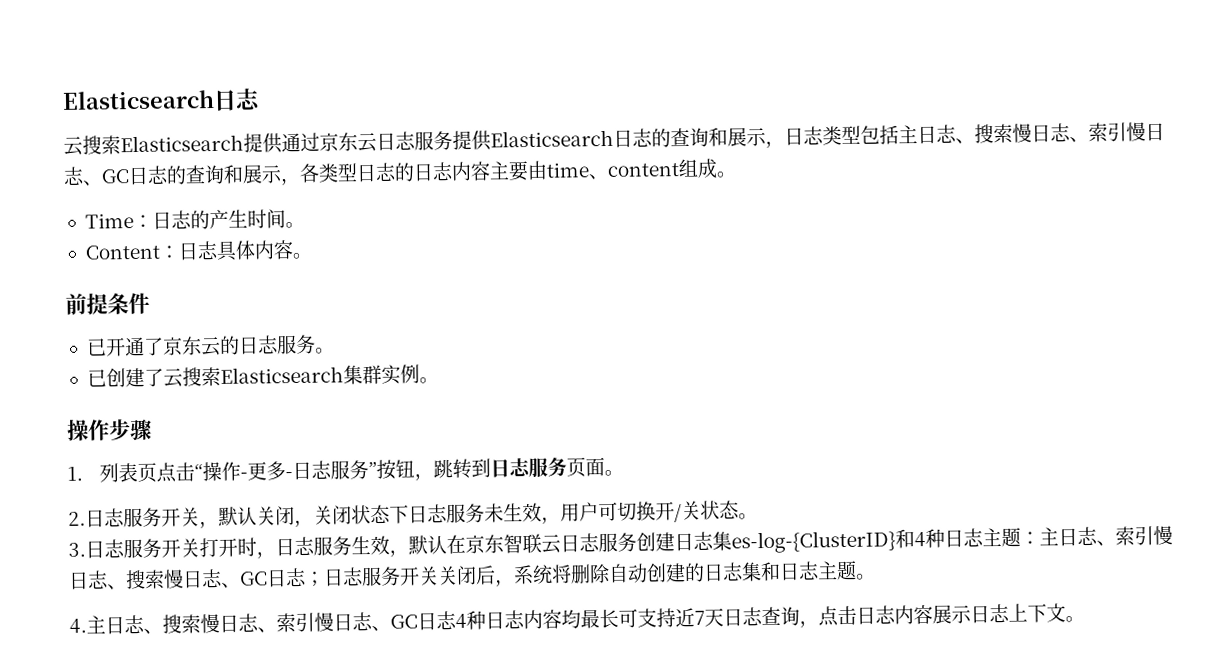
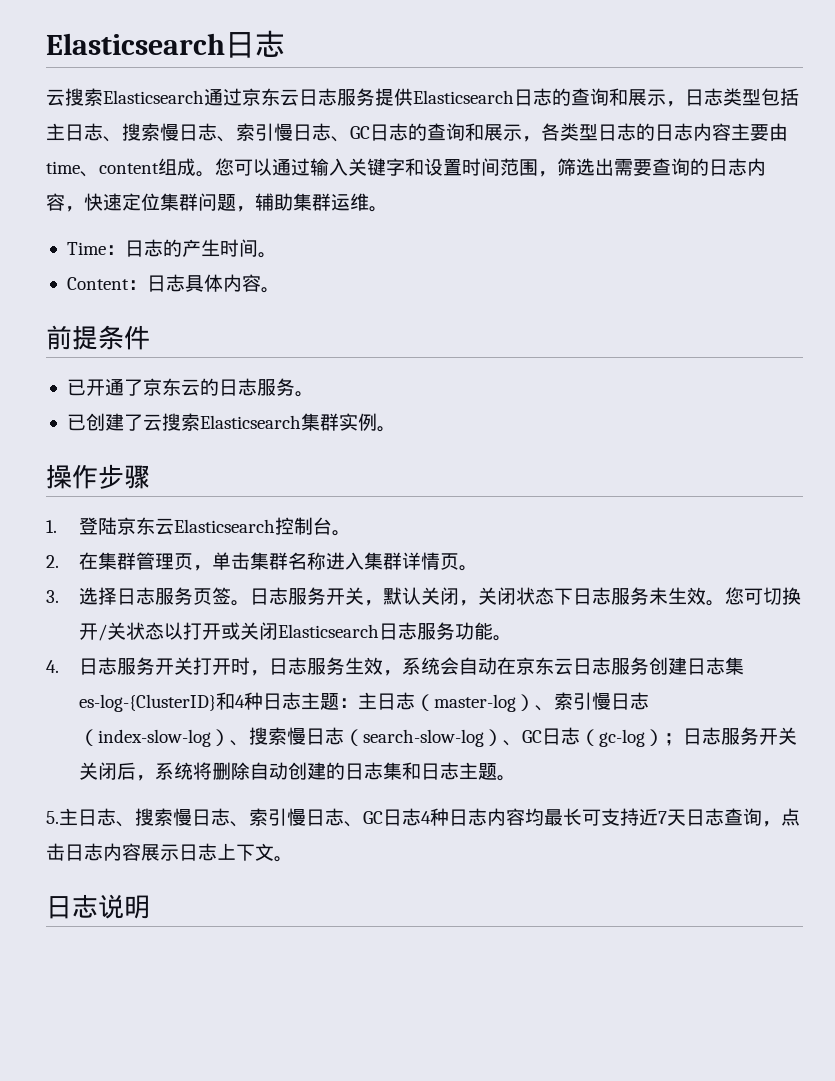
- 云搜索Elasticsearch提供通过京东云日志服务提供Elasticsearch日志的查询和展示，日志类型包括主日志、搜索慢日志、索引慢日志、GC日志的查询和展示，各类型日志的日志内容主要由time、content组成。
+ 云搜索Elasticsearch通过京东云日志服务提供Elasticsearch日志的查询和展示，日志类型包括主日志、搜索慢日志、索引慢日志、GC日志的查询和展示，各类型日志的日志内容主要由time、content组成。您可以通过输入关键字和设置时间范围，筛选出需要查询的日志内容，快速定位集群问题，辅助集群运维。
- 1.列表页点击“操作-更多-日志服务”按钮，跳转到日志服务页面。
- 2.日志服务开关，默认关闭，关闭状态下日志服务未生效，用户可切换开/关状态。
- 3.日志服务开关打开时，日志服务生效，默认在京东智联云日志服务创建日志集es-log-{ClusterID}和4种日志主题：主日志、索引慢日志、搜索慢日志、GC日志；日志服务开关关闭后，系统将删除自动创建的日志集和日志主题。
+ 1.登陆京东云Elasticsearch控制台。
+ 2.在集群管理页，单击集群名称进入集群详情页。
+ 3.选择日志服务页签。日志服务开关，默认关闭，关闭状态下日志服务未生效。您可切换开/关状态以打开或关闭Elasticsearch日志服务功能。
+ 4.日志服务开关打开时，日志服务生效，系统会自动在京东云日志服务创建日志集es-log-{ClusterID}和4种日志主题：主日志（master-log）、索引慢日志（index-slow-log）、搜索慢日志（search-slow-log）、GC日志（gc-log）；日志服务开关关闭后，系统将删除自动创建的日志集和日志主题。
- 4.主日志、搜索慢日志、索引慢日志、GC日志4种日志内容均最长可支持近7天日志查询，点击日志内容展示日志上下文。
+ 5.主日志、搜索慢日志、索引慢日志、GC日志4种日志内容均最长可支持近7天日志查询，点击日志内容展示日志上下文。
+ 日志说明

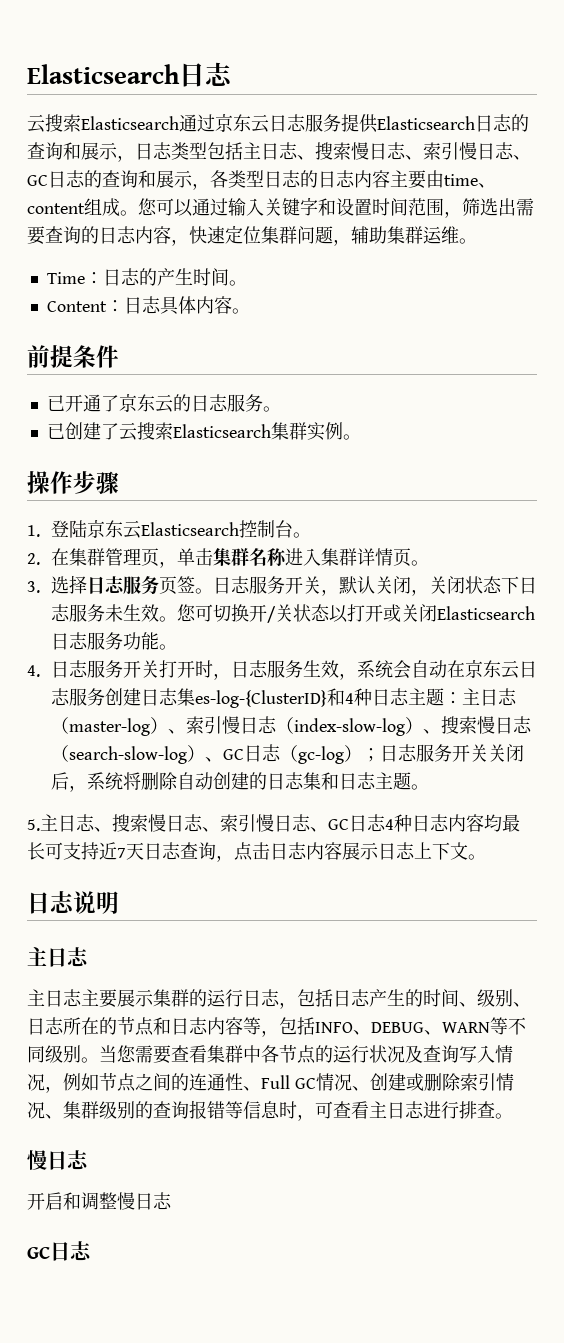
  日志说明
+ 主日志
+ 主日志主要展示集群的运行日志，包括日志产生的时间、级别、日志所在的节点和日志内容等，包括INFO、DEBUG、WARN等不同级别。当您需要查看集群中各节点的运行状况及查询写入情况，例如节点之间的连通性、Full GC情况、创建或删除索引情况、集群级别的查询报错等信息时，可查看主日志进行排查。
+ 慢日志
+ 开启和调整慢日志
+ GC日志

